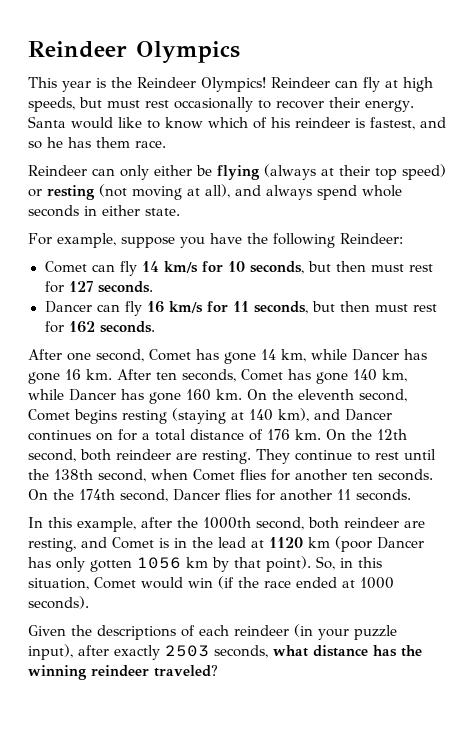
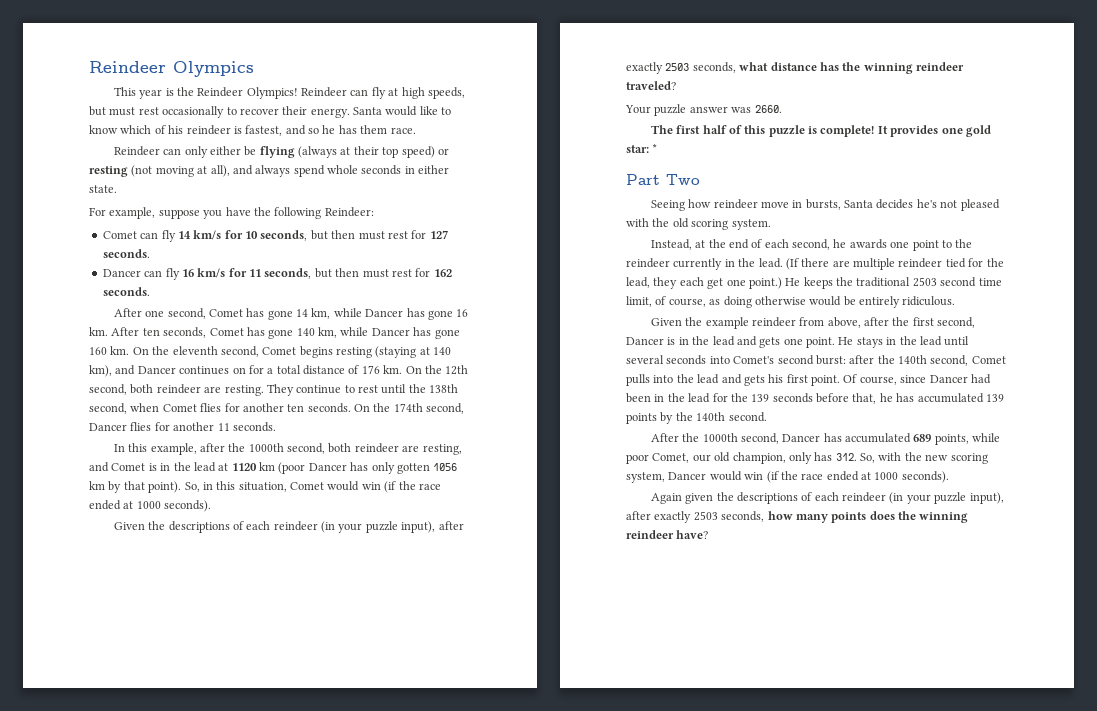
+ Your puzzle answer was 2660.
+ The first half of this puzzle is complete! It provides one gold star: *
+ Part Two
+ Seeing how reindeer move in bursts, Santa decides he's not pleased with the old scoring system.
+ Instead, at the end of each second, he awards one point to the reindeer currently in the lead. (If there are multiple reindeer tied for the lead, they each get one point.) He keeps the traditional 2503 second time limit, of course, as doing otherwise would be entirely ridiculous.
+ Given the example reindeer from above, after the first second, Dancer is in the lead and gets one point. He stays in the lead until several seconds into Comet's second burst: after the 140th second, Comet pulls into the lead and gets his first point. Of course, since Dancer had been in the lead for the 139 seconds before that, he has accumulated 139 points by the 140th second.
+ After the 1000th second, Dancer has accumulated 689 points, while poor Comet, our old champion, only has 312. So, with the new scoring system, Dancer would win (if the race ended at 1000 seconds).
+ Again given the descriptions of each reindeer (in your puzzle input), after exactly 2503 seconds, how many points does the winning reindeer have?

